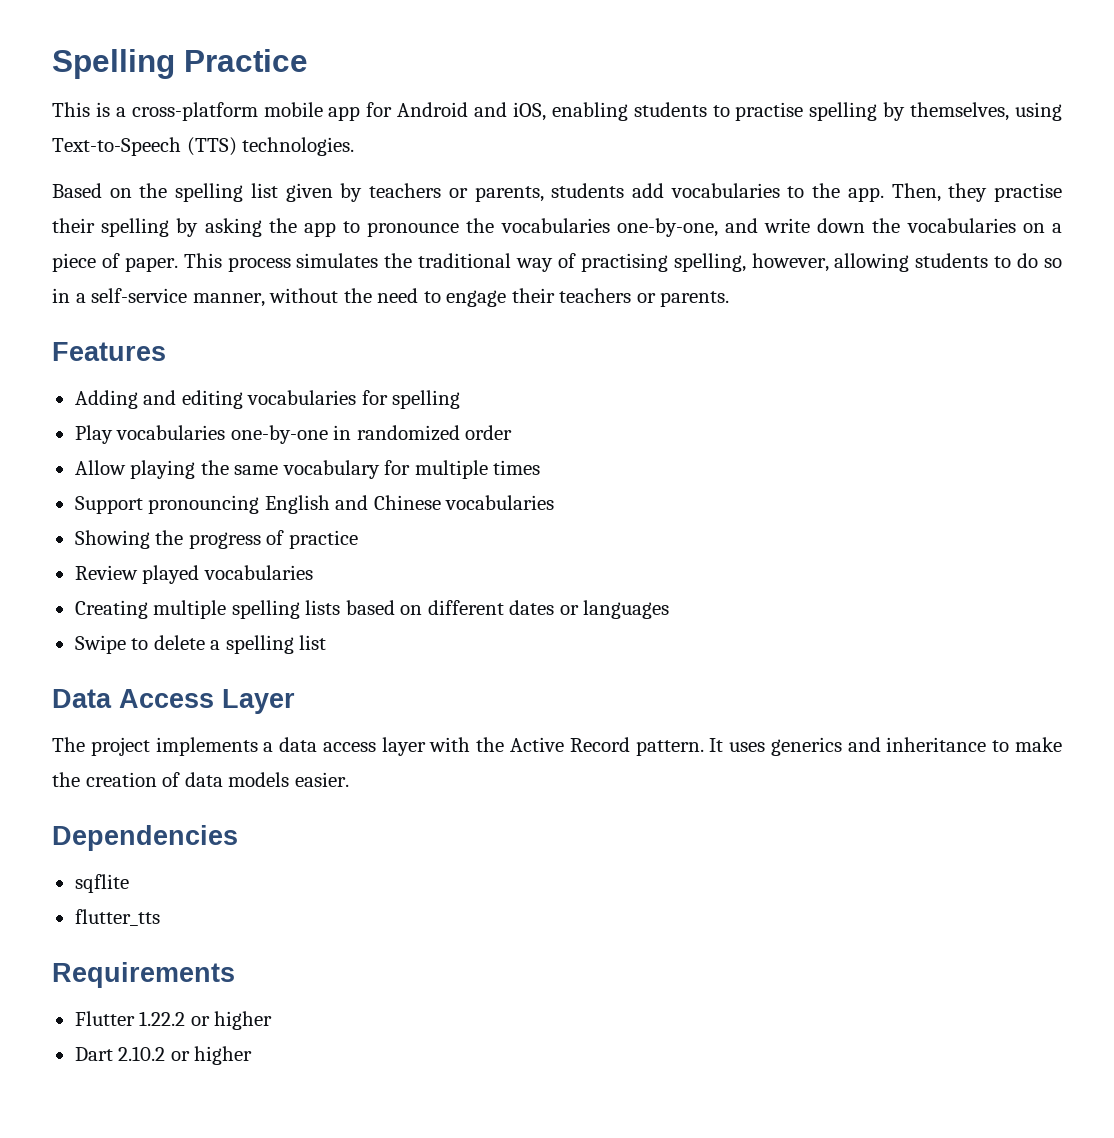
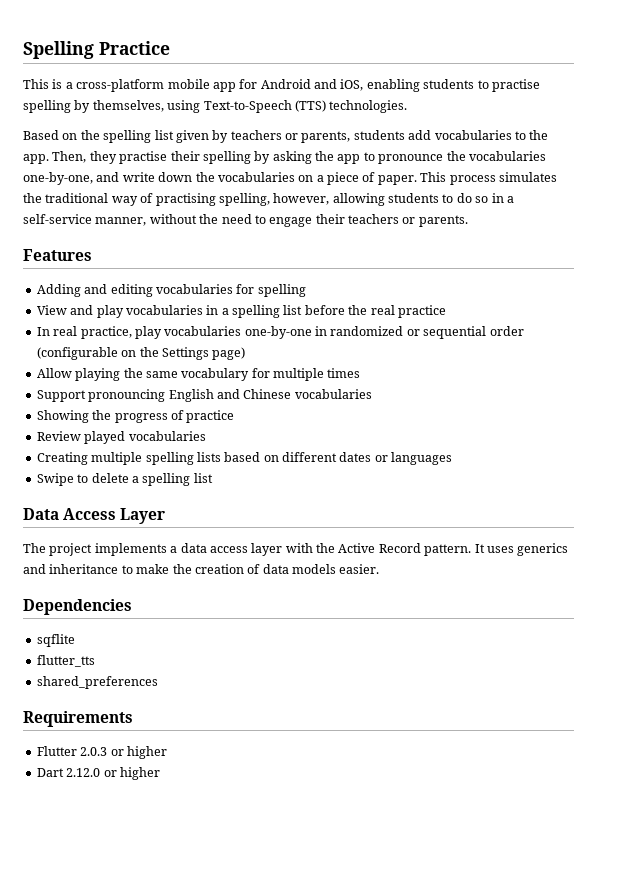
- Play vocabularies one-by-one in randomized order
+ View and play vocabularies in a spelling list before the real practice
+ In real practice, play vocabularies one-by-one in randomized or sequential order (configurable on the Settings page)
+ shared_preferences
- Flutter 1.22.2 or higher
+ Flutter 2.0.3 or higher
- Dart 2.10.2 or higher
+ Dart 2.12.0 or higher

